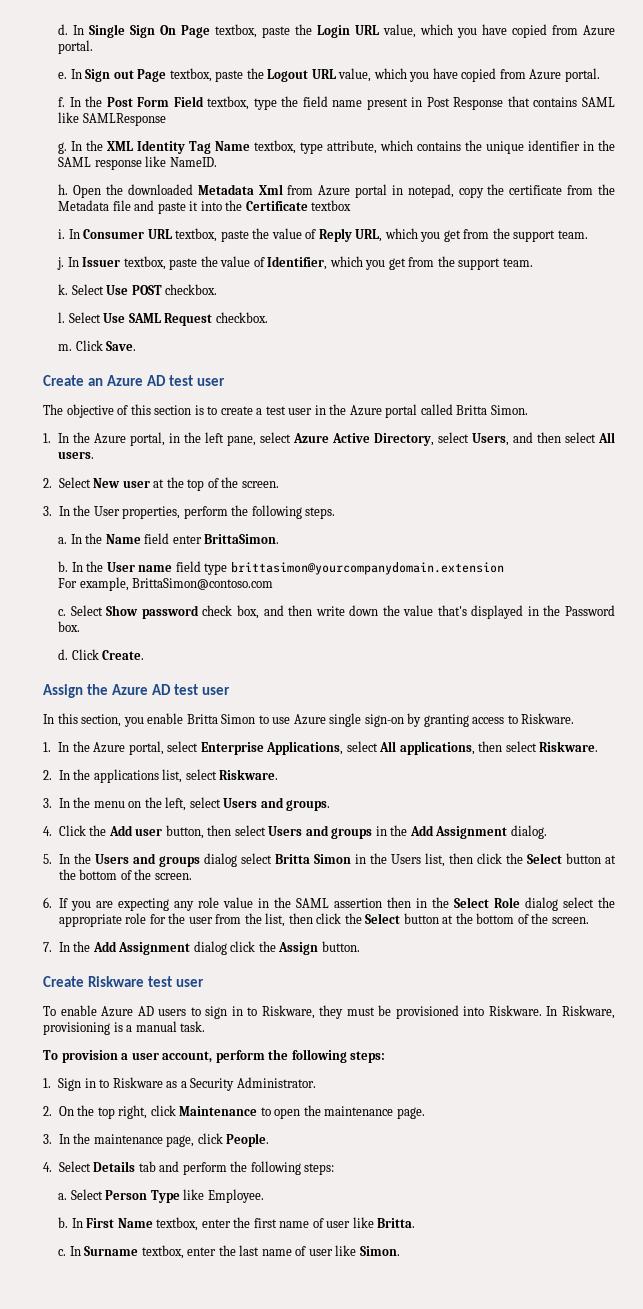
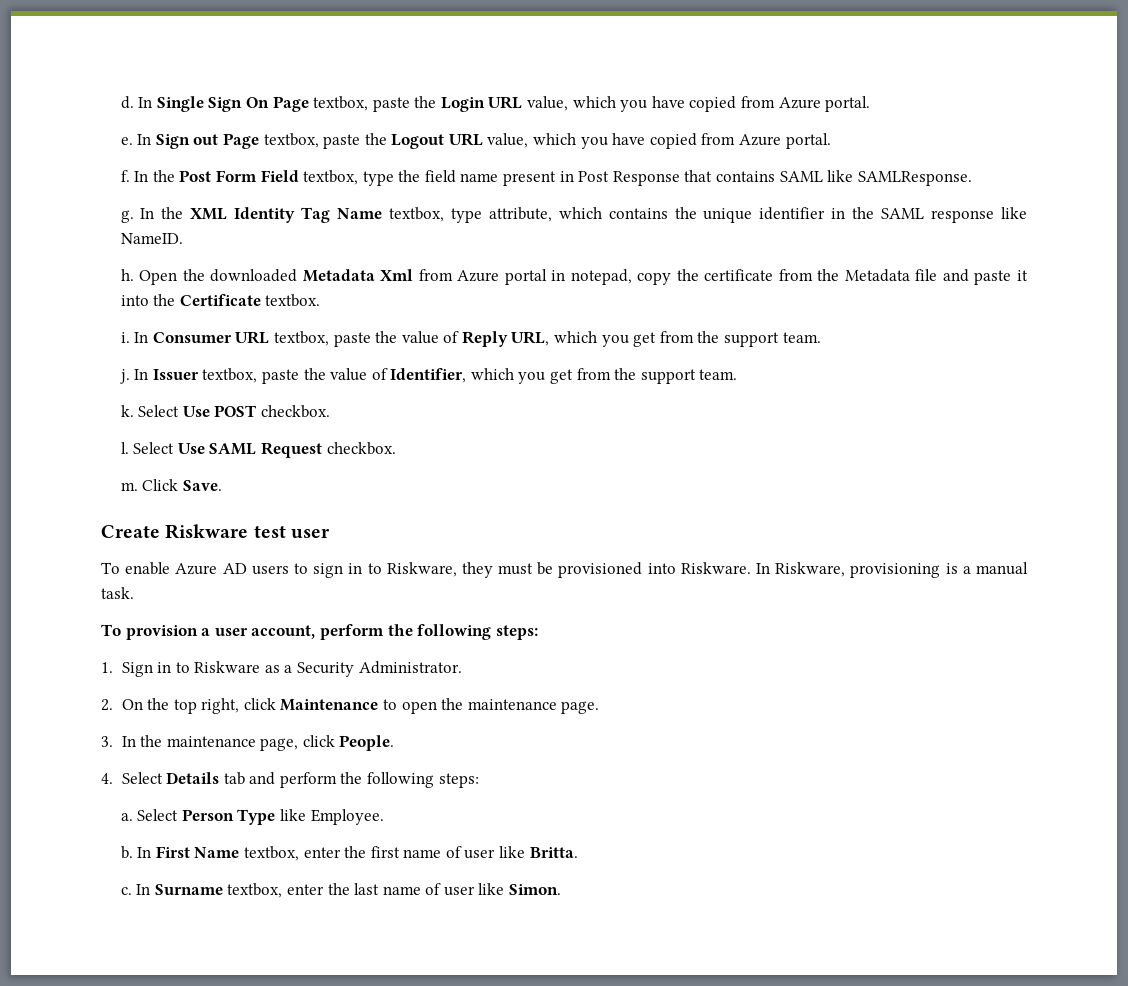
- In the Post Form Field textbox, type the field name present in Post Response that contains SAML like SAMLResponse
+ In the Post Form Field textbox, type the field name present in Post Response that contains SAML like SAMLResponse.
- Open the downloaded Metadata Xml from Azure portal in notepad, copy the certificate from the Metadata file and paste it into the Certificate textbox
+ Open the downloaded Metadata Xml from Azure portal in notepad, copy the certificate from the Metadata file and paste it into the Certificate textbox.
- Create an Azure AD test user
- The objective of this section is to create a test user in the Azure portal called Britta Simon.
- 1. In the Azure portal, in the left pane, select Azure Active Directory, select Users, and then select All users.
- 2. Select New user at the top of the screen.
- 3. In the User properties, perform the following steps.
- a. In the Name field enter BrittaSimon.
- b. In the User name field type brittasimon@yourcompanydomain.extension
- For example, BrittaSimon@contoso.com
- c. Select Show password check box, and then write down the value that's displayed in the Password box.
- d. Click Create.
- Assign the Azure AD test user
- In this section, you enable Britta Simon to use Azure single sign-on by granting access to Riskware.
- 1. In the Azure portal, select Enterprise Applications, select All applications, then select Riskware.
- 2. In the applications list, select Riskware.
- 3. In the menu on the left, select Users and groups.
- 4. Click the Add user button, then select Users and groups in the Add Assignment dialog.
- 5. In the Users and groups dialog select Britta Simon in the Users list, then click the Select button at the bottom of the screen.
- 6. If you are expecting any role value in the SAML assertion then in the Select Role dialog select the appropriate role for the user from the list, then click the Select button at the bottom of the screen.
- 7. In the Add Assignment dialog click the Assign button.

